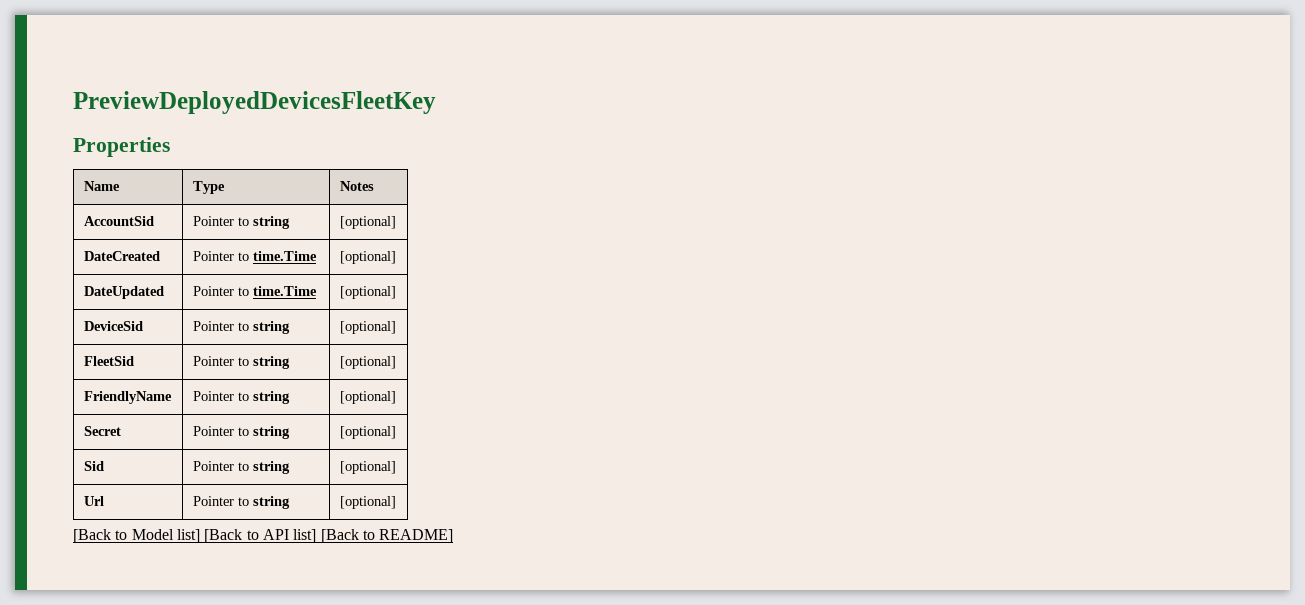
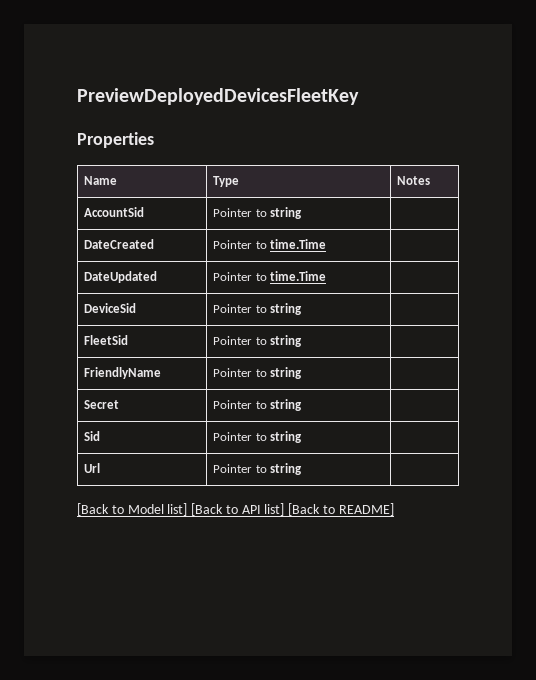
- AccountSid | Pointer to string | [optional]
+ AccountSid | Pointer to string |
- DateCreated | Pointer to time.Time | [optional]
+ DateCreated | Pointer to time.Time |
- DateUpdated | Pointer to time.Time | [optional]
+ DateUpdated | Pointer to time.Time |
- DeviceSid | Pointer to string | [optional]
+ DeviceSid | Pointer to string |
- FleetSid | Pointer to string | [optional]
+ FleetSid | Pointer to string |
- FriendlyName | Pointer to string | [optional]
+ FriendlyName | Pointer to string |
- Secret | Pointer to string | [optional]
+ Secret | Pointer to string |
- Sid | Pointer to string | [optional]
+ Sid | Pointer to string |
- Url | Pointer to string | [optional]
+ Url | Pointer to string |

